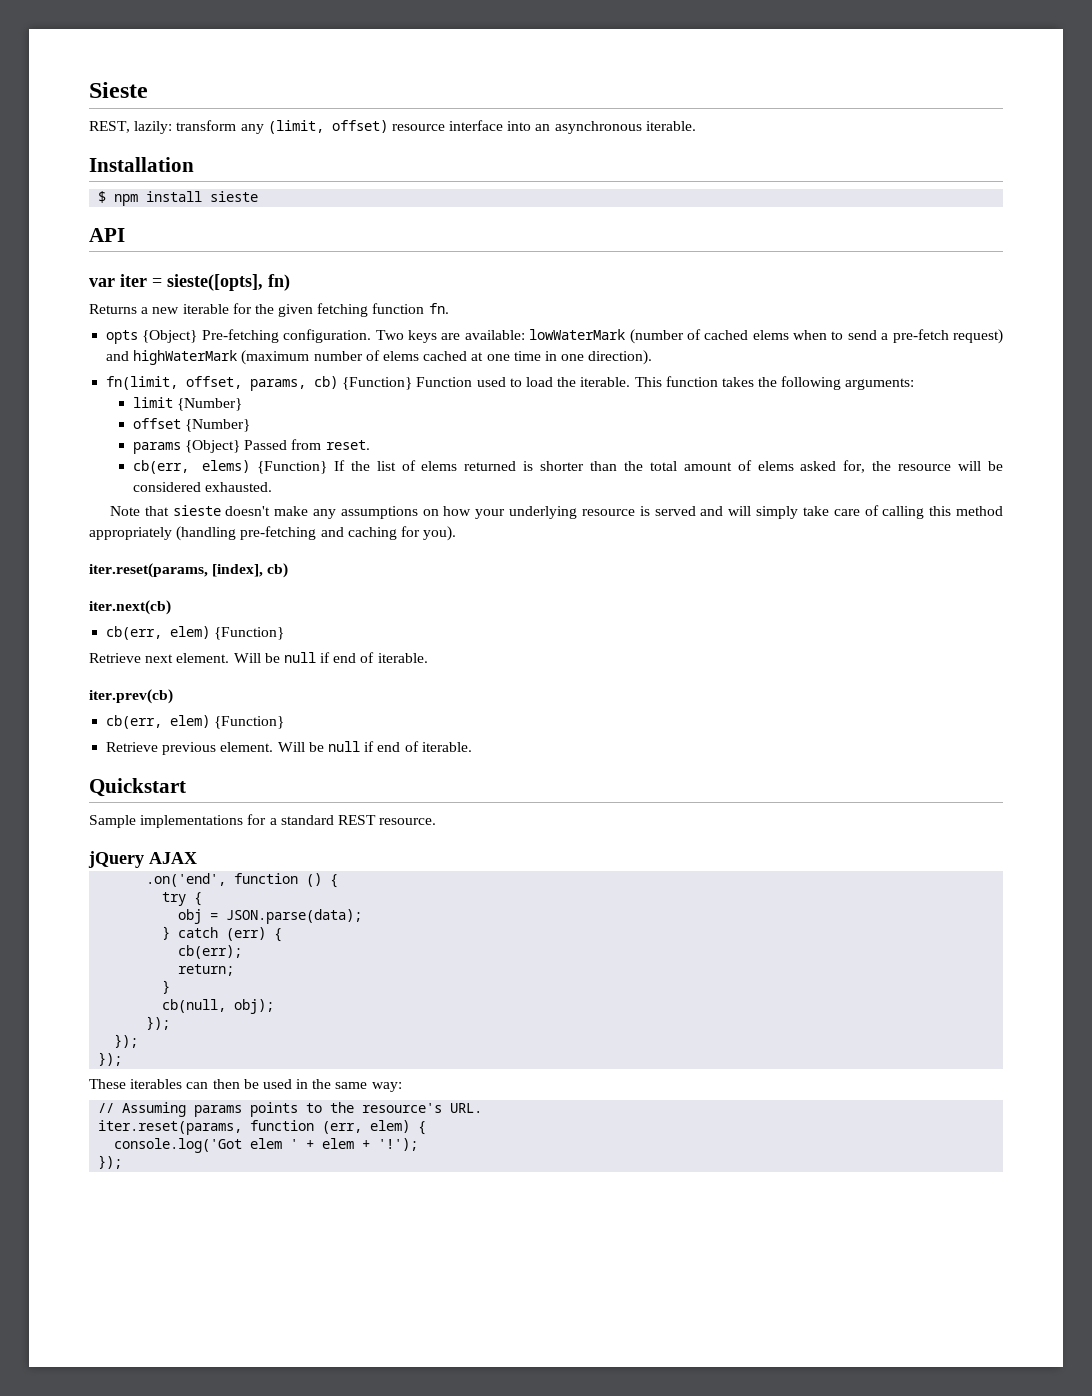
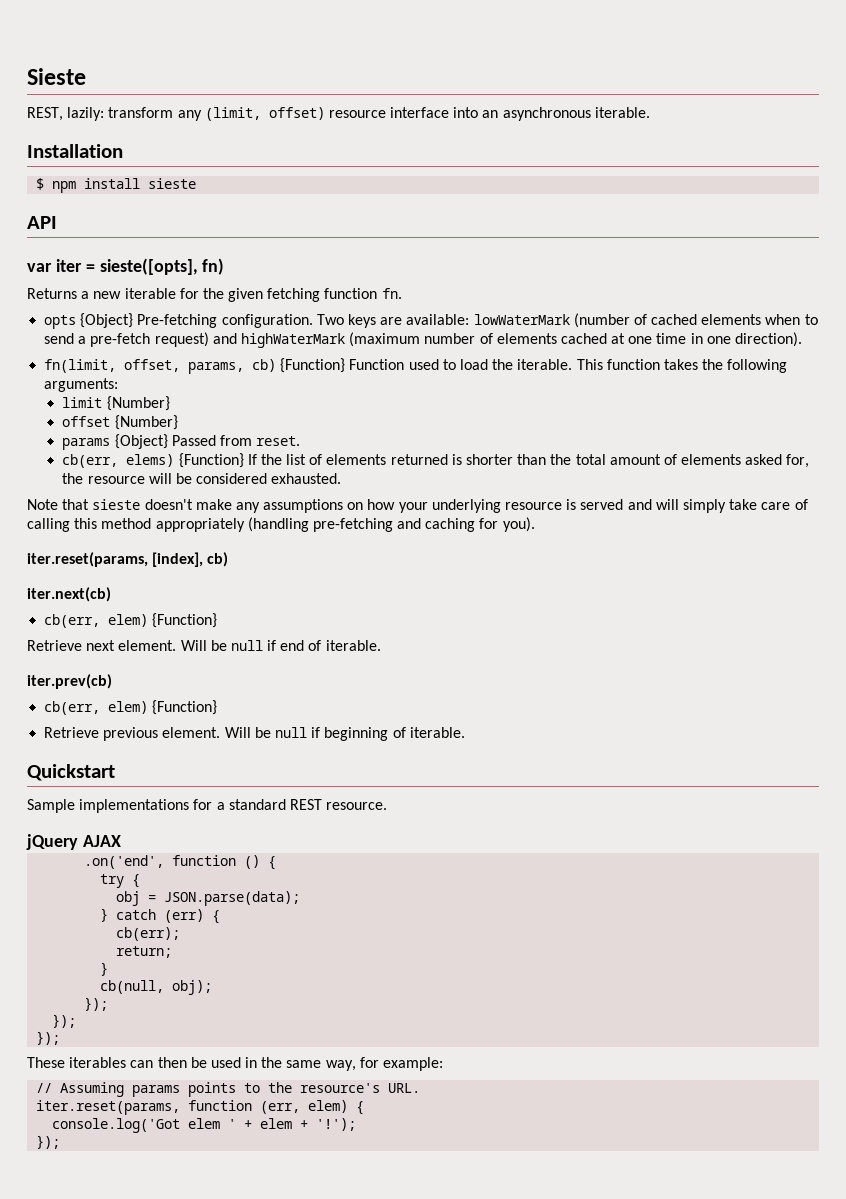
- Two keys are available: lowWaterMark (number of cached elems when to send a pre-fetch request) and highWaterMark (maximum number of elems cached at one time in one direction).
+ Two keys are available: lowWaterMark (number of cached elements when to send a pre-fetch request) and highWaterMark (maximum number of elements cached at one time in one direction).
- cb(err, elems) {Function} If the list of elems returned is shorter than the total amount of elems asked for, the resource will be considered exhausted.
+ cb(err, elems) {Function} If the list of elements returned is shorter than the total amount of elements asked for, the resource will be considered exhausted.
- Retrieve previous element. Will be null if end of iterable.
+ Retrieve previous element. Will be null if beginning of iterable.
- These iterables can then be used in the same way:
+ These iterables can then be used in the same way, for example:

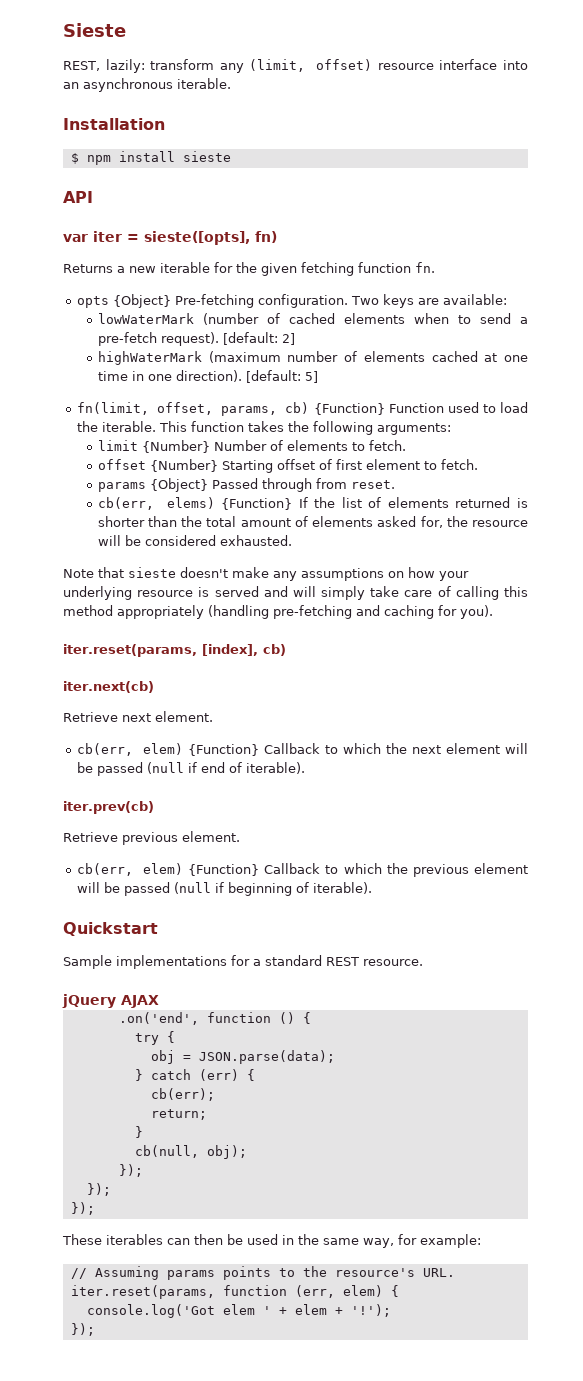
- Two keys are available: lowWaterMark (number of cached elements when to send a pre-fetch request) and highWaterMark (maximum number of elements cached at one time in one direction).
+ Two keys are available:
+ lowWaterMark (number of cached elements when to send a pre-fetch request). [default: 2]
+ highWaterMark (maximum number of elements cached at one time in one direction). [default: 5]
- limit {Number}
- offset {Number}
+ limit {Number} Number of elements to fetch.
+ offset {Number} Starting offset of first element to fetch.
- params {Object} Passed from reset.
+ params {Object} Passed through from reset.
  iter.next(cb)
- cb(err, elem) {Function}
- Retrieve next element. Will be null if end of iterable.
+ Retrieve next element.
+ cb(err, elem) {Function} Callback to which the next element will be passed (null if end of iterable).
  iter.prev(cb)
- cb(err, elem) {Function}
- Retrieve previous element. Will be null if beginning of iterable.
+ Retrieve previous element.
+ cb(err, elem) {Function} Callback to which the previous element will be passed (null if beginning of iterable).

